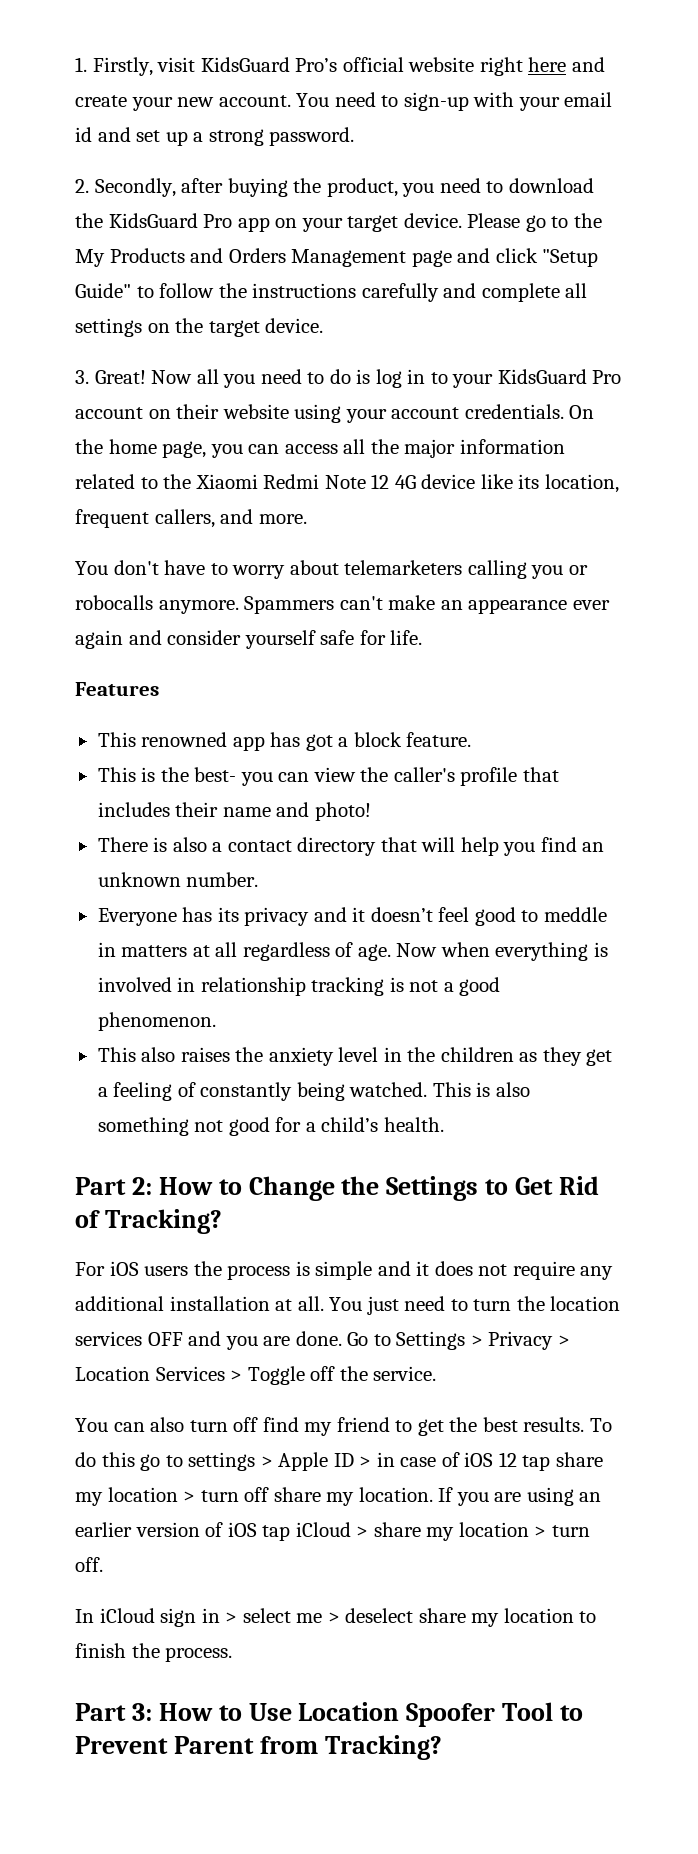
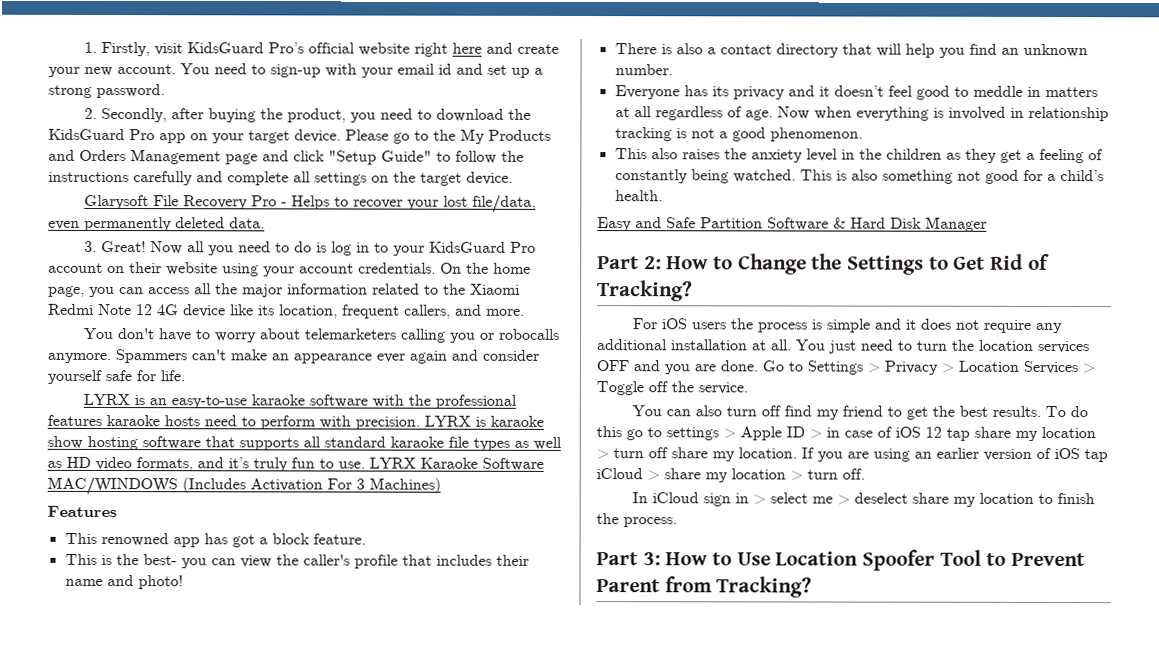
+ Glarysoft File Recovery Pro - Helps to recover your lost file/data, even permanently deleted data.
+ LYRX is an easy-to-use karaoke software with the professional features karaoke hosts need to perform with precision. LYRX is karaoke show hosting software that supports all standard karaoke file types as well as HD video formats, and it’s truly fun to use. LYRX Karaoke Software MAC/WINDOWS (Includes Activation For 3 Machines)
+ Easy and Safe Partition Software & Hard Disk Manager

